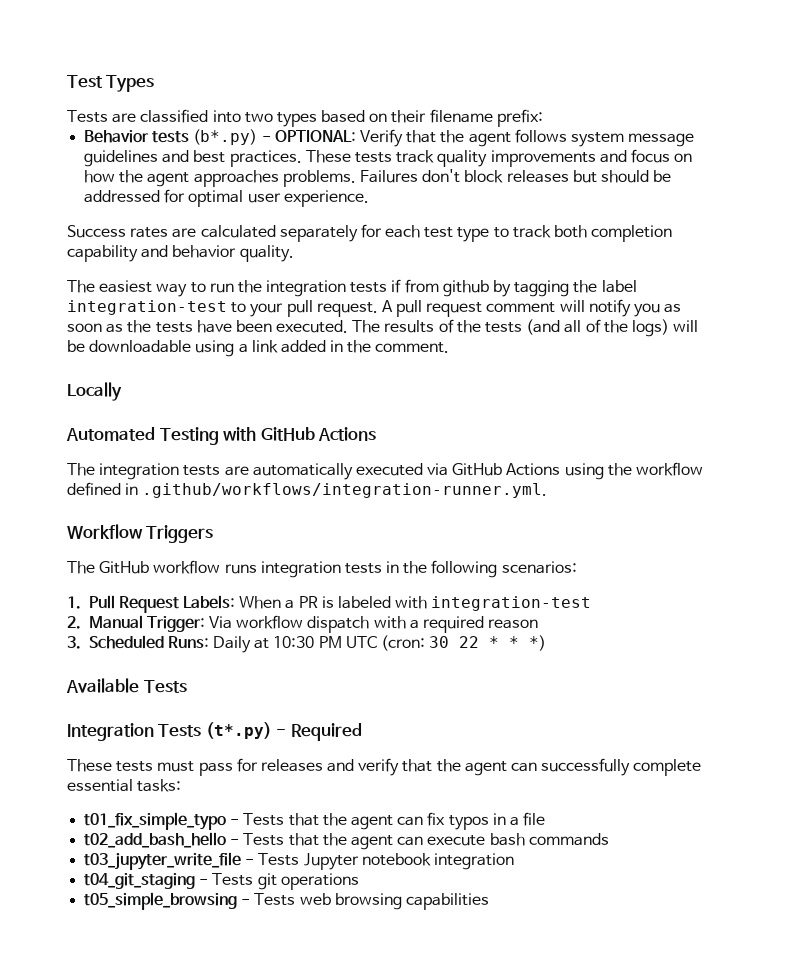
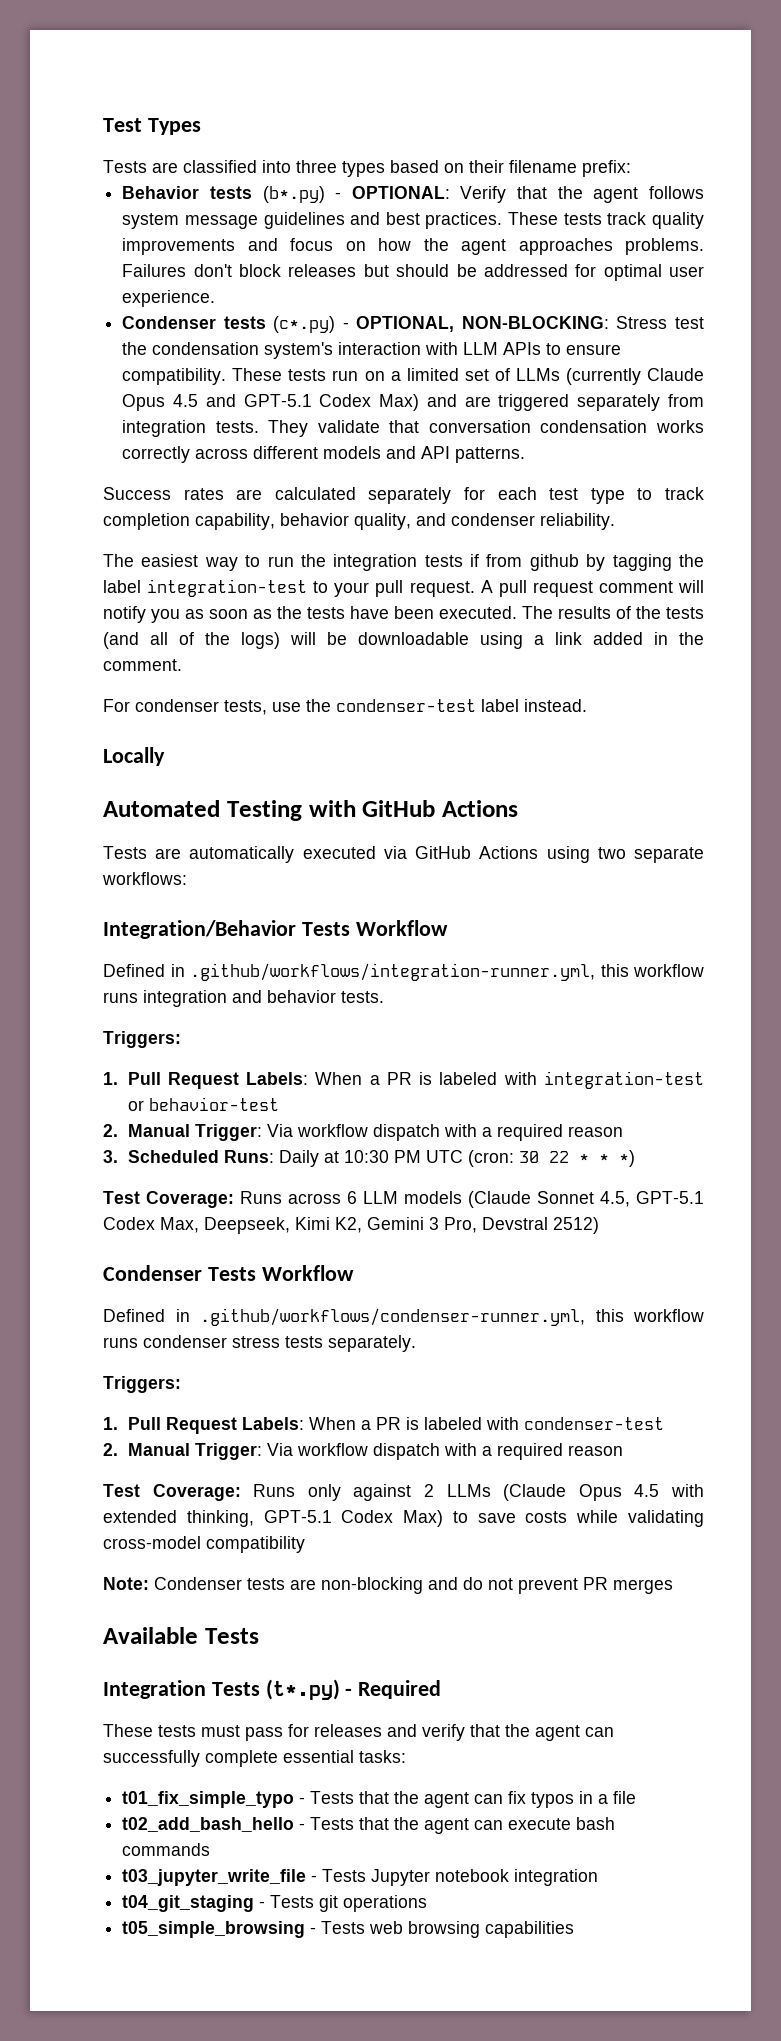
- Tests are classified into two types based on their filename prefix:
+ Tests are classified into three types based on their filename prefix:
+ Condenser tests (c*.py) - OPTIONAL, NON-BLOCKING: Stress test the condensation system's interaction with LLM APIs to ensure compatibility. These tests run on a limited set of LLMs (currently Claude Opus 4.5 and GPT-5.1 Codex Max) and are triggered separately from integration tests. They validate that conversation condensation works correctly across different models and API patterns.
- Success rates are calculated separately for each test type to track both completion capability and behavior quality.
+ Success rates are calculated separately for each test type to track completion capability, behavior quality, and condenser reliability.
+ For condenser tests, use the condenser-test label instead.
- The integration tests are automatically executed via GitHub Actions using the workflow defined in .github/workflows/integration-runner.yml.
- Workflow Triggers
- The GitHub workflow runs integration tests in the following scenarios:
+ Tests are automatically executed via GitHub Actions using two separate workflows:
+ Integration/Behavior Tests Workflow
+ Defined in .github/workflows/integration-runner.yml, this workflow runs integration and behavior tests.
+ Triggers:
- 1. Pull Request Labels: When a PR is labeled with integration-test
+ 1. Pull Request Labels: When a PR is labeled with integration-test or behavior-test
+ Test Coverage: Runs across 6 LLM models (Claude Sonnet 4.5, GPT-5.1 Codex Max, Deepseek, Kimi K2, Gemini 3 Pro, Devstral 2512)
+ Condenser Tests Workflow
+ Defined in .github/workflows/condenser-runner.yml, this workflow runs condenser stress tests separately.
+ Triggers:
+ 1. Pull Request Labels: When a PR is labeled with condenser-test
+ 2. Manual Trigger: Via workflow dispatch with a required reason
+ Test Coverage: Runs only against 2 LLMs (Claude Opus 4.5 with extended thinking, GPT-5.1 Codex Max) to save costs while validating cross-model compatibility
+ Note: Condenser tests are non-blocking and do not prevent PR merges

